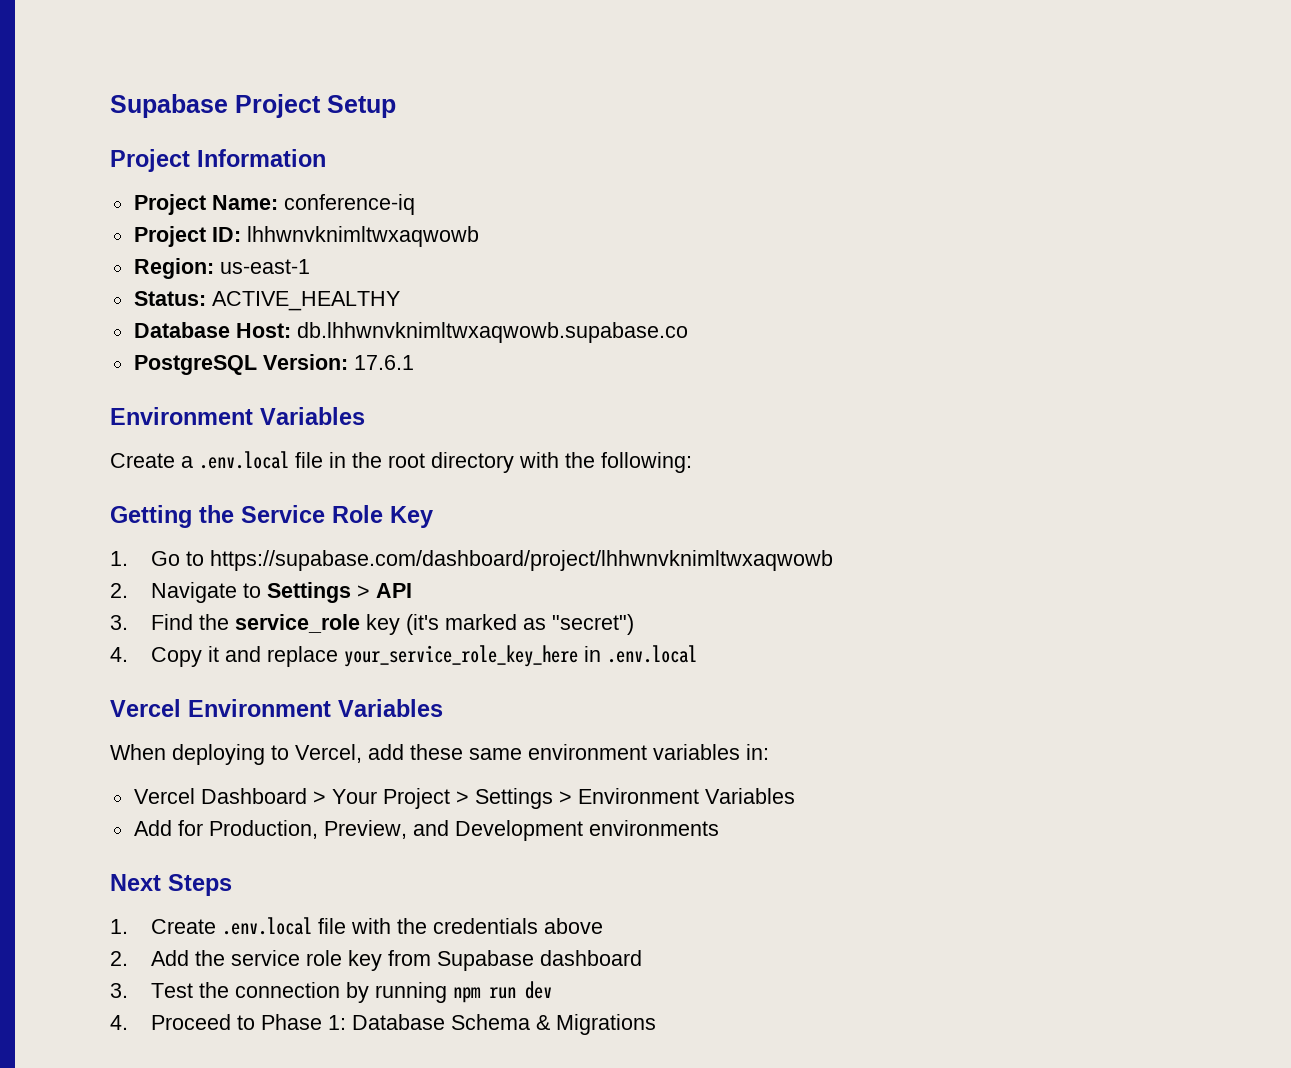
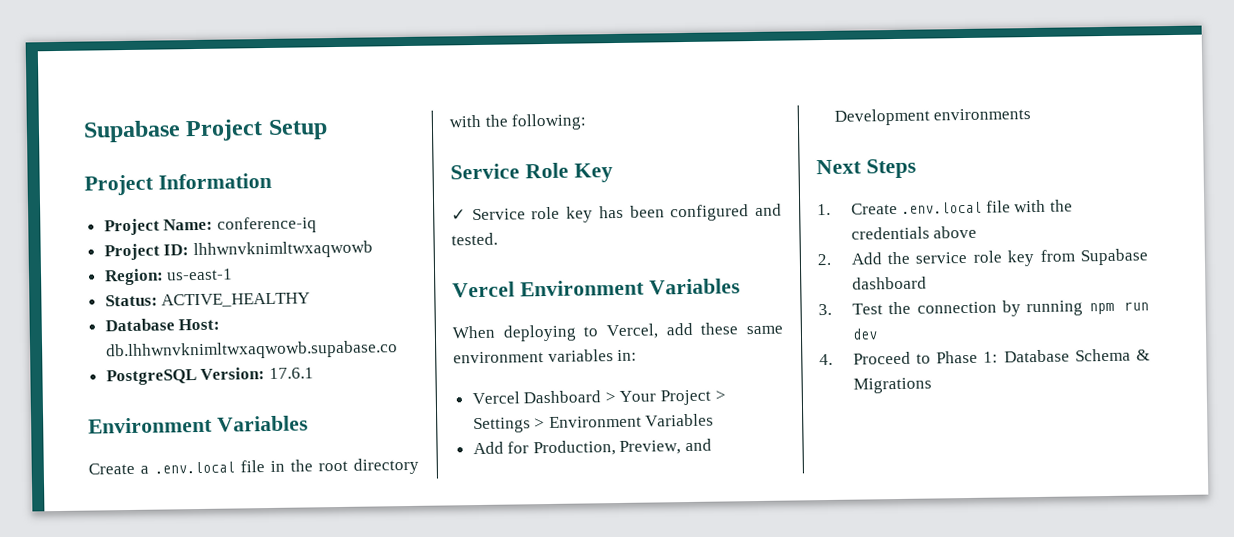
- Getting the Service Role Key
+ Service Role Key
- 1. Go to https://supabase.com/dashboard/project/lhhwnvknimltwxaqwowb
- 2. Navigate to Settings > API
- 3. Find the service_role key (it's marked as "secret")
- 4. Copy it and replace your_service_role_key_here in .env.local
+ ✓ Service role key has been configured and tested.

